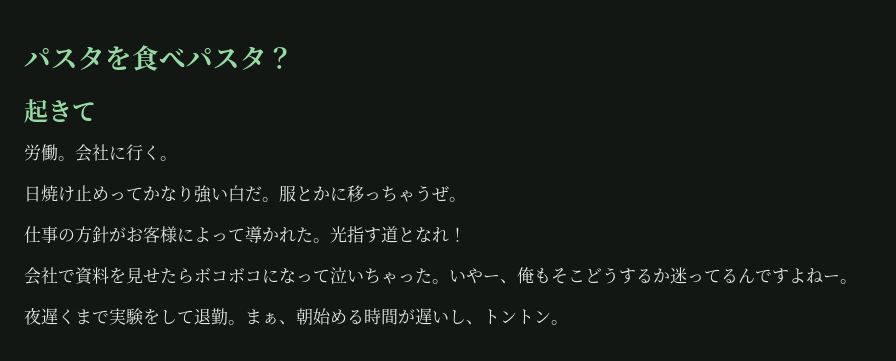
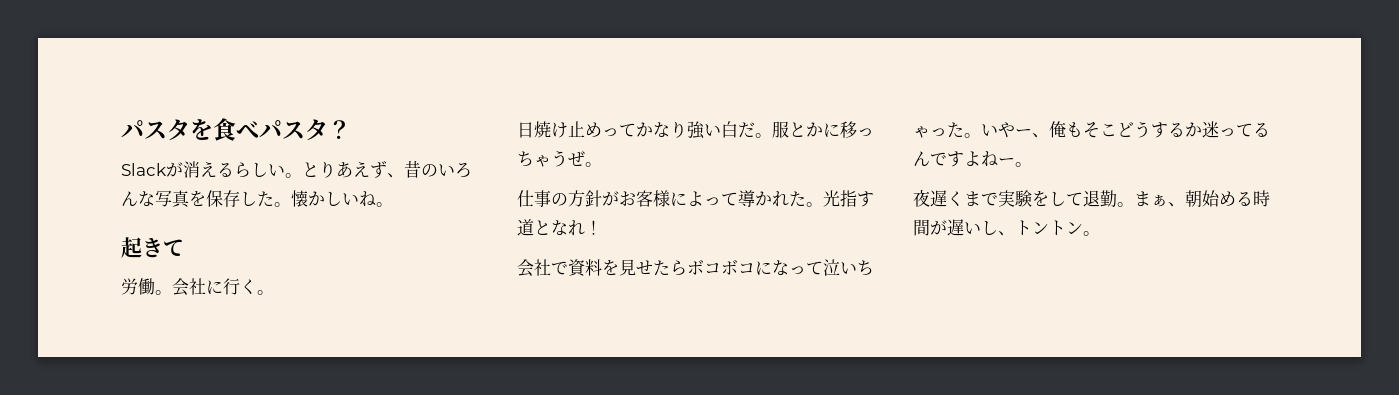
+ Slackが消えるらしい。とりあえず、昔のいろんな写真を保存した。懐かしいね。

